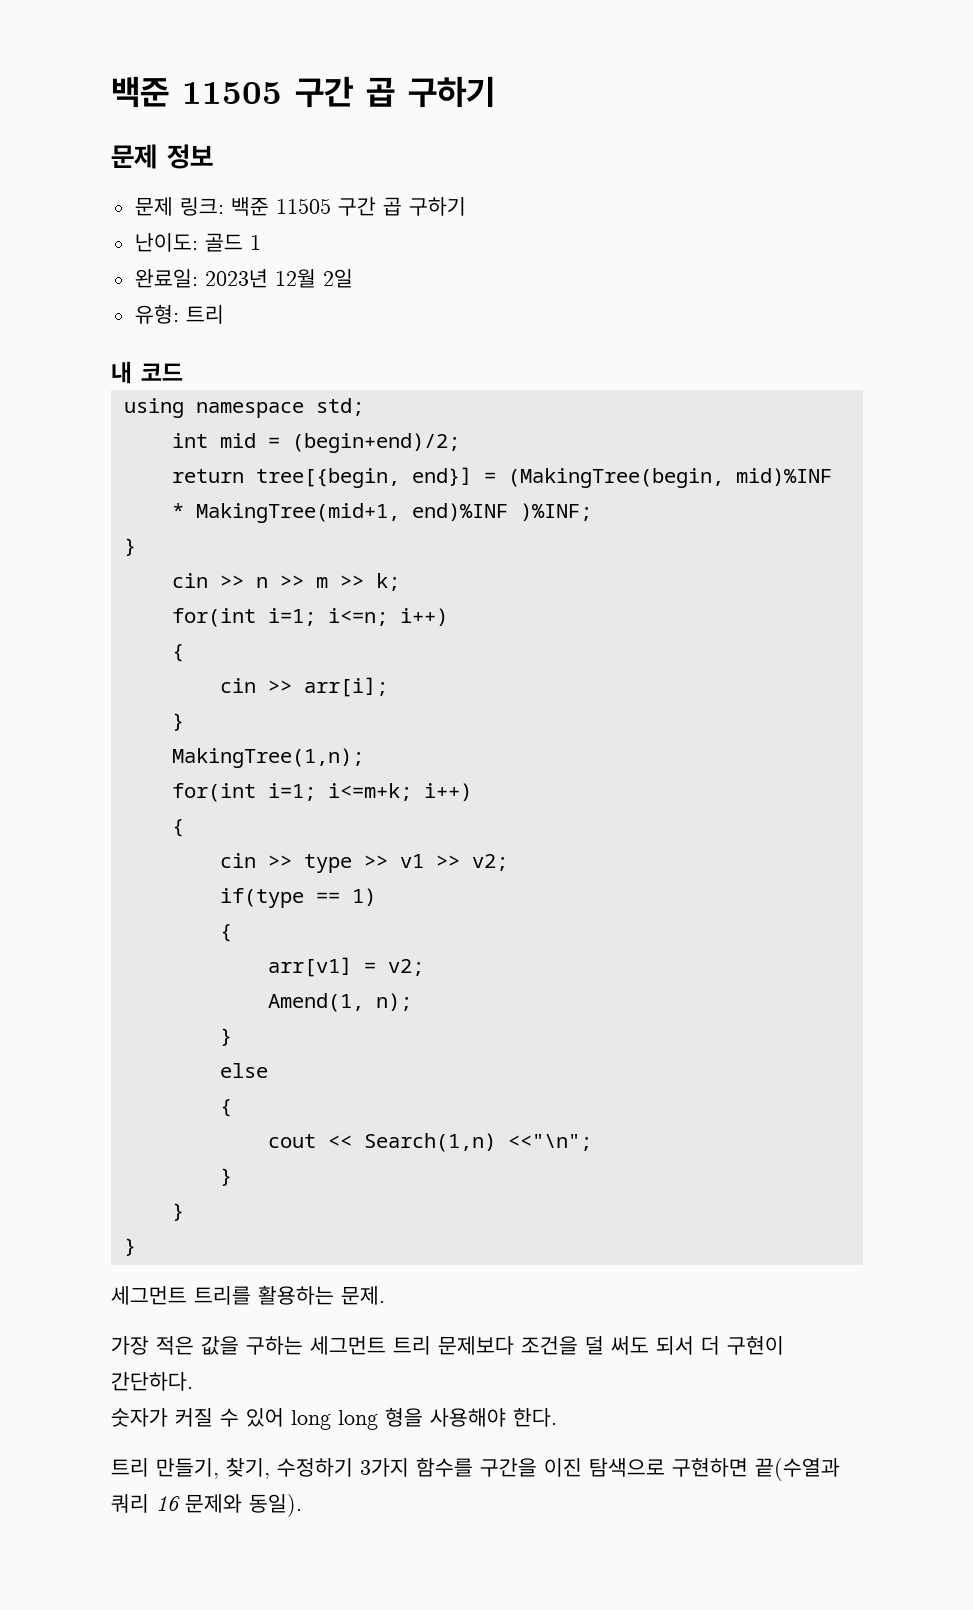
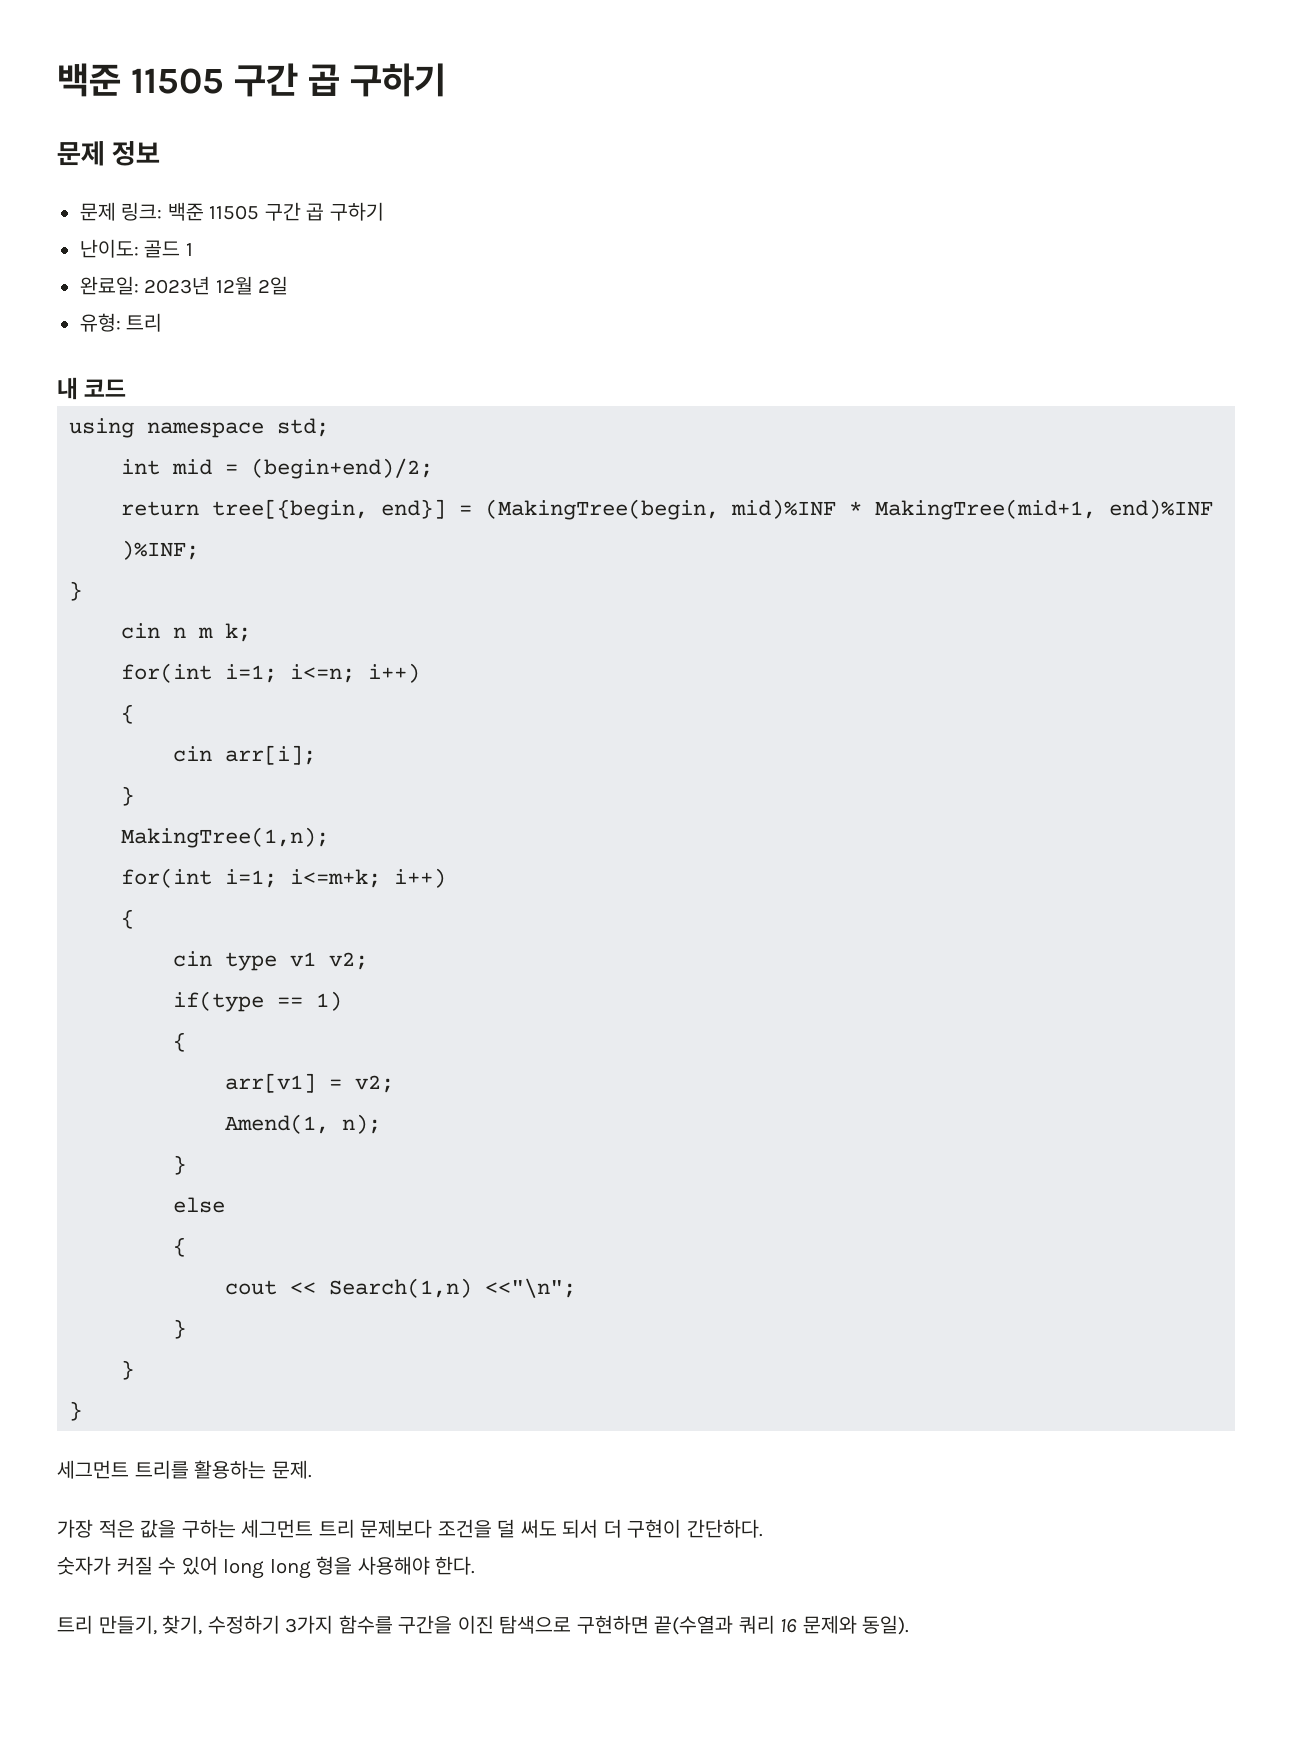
- cin >> n >> m >> k;
+ cin n m k;
- cin >> arr[i];
+ cin arr[i];
- cin >> type >> v1 >> v2;
+ cin type v1 v2;

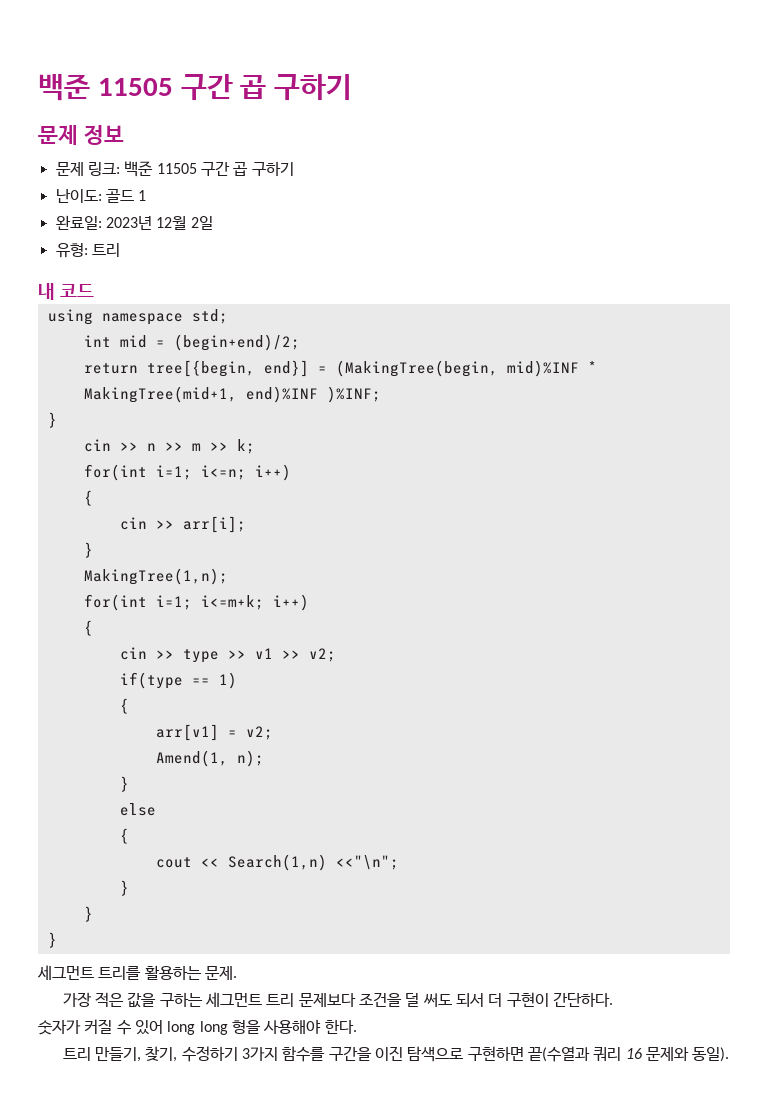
- cin n m k;
+ cin >> n >> m >> k;
- cin arr[i];
+ cin >> arr[i];
- cin type v1 v2;
+ cin >> type >> v1 >> v2;

